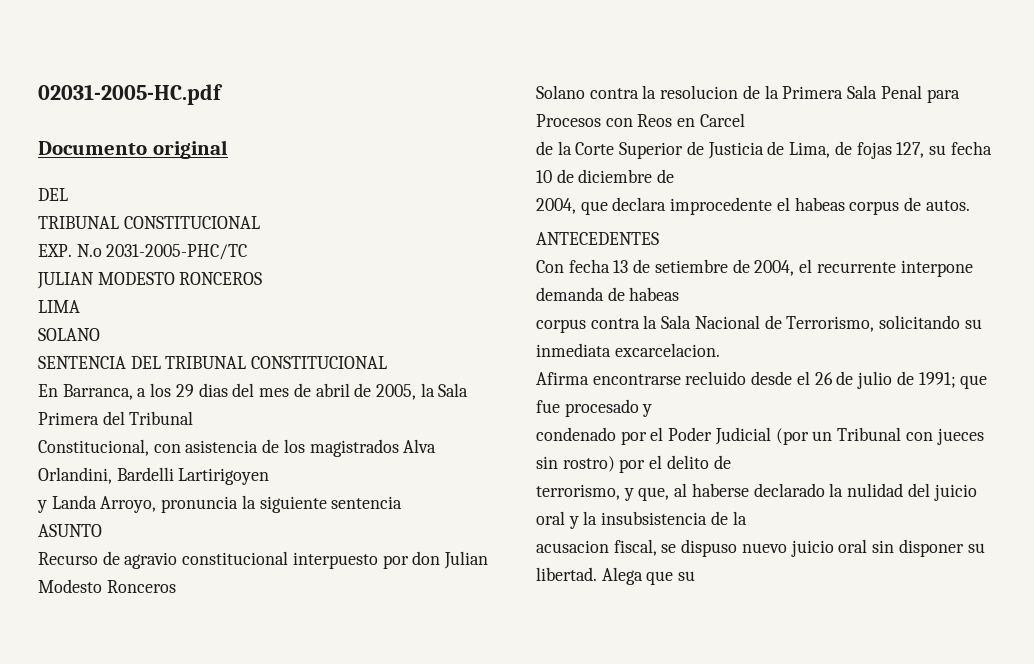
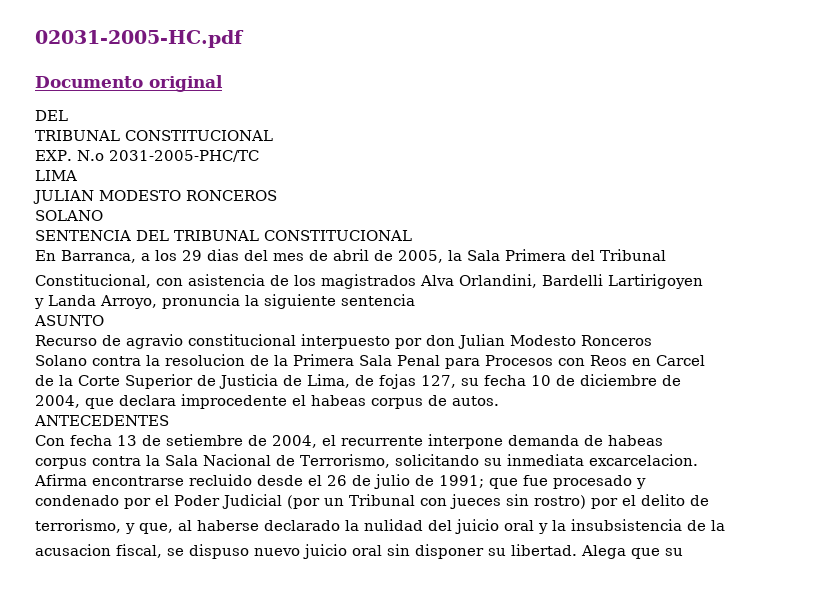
+ LIMA
- LIMA

